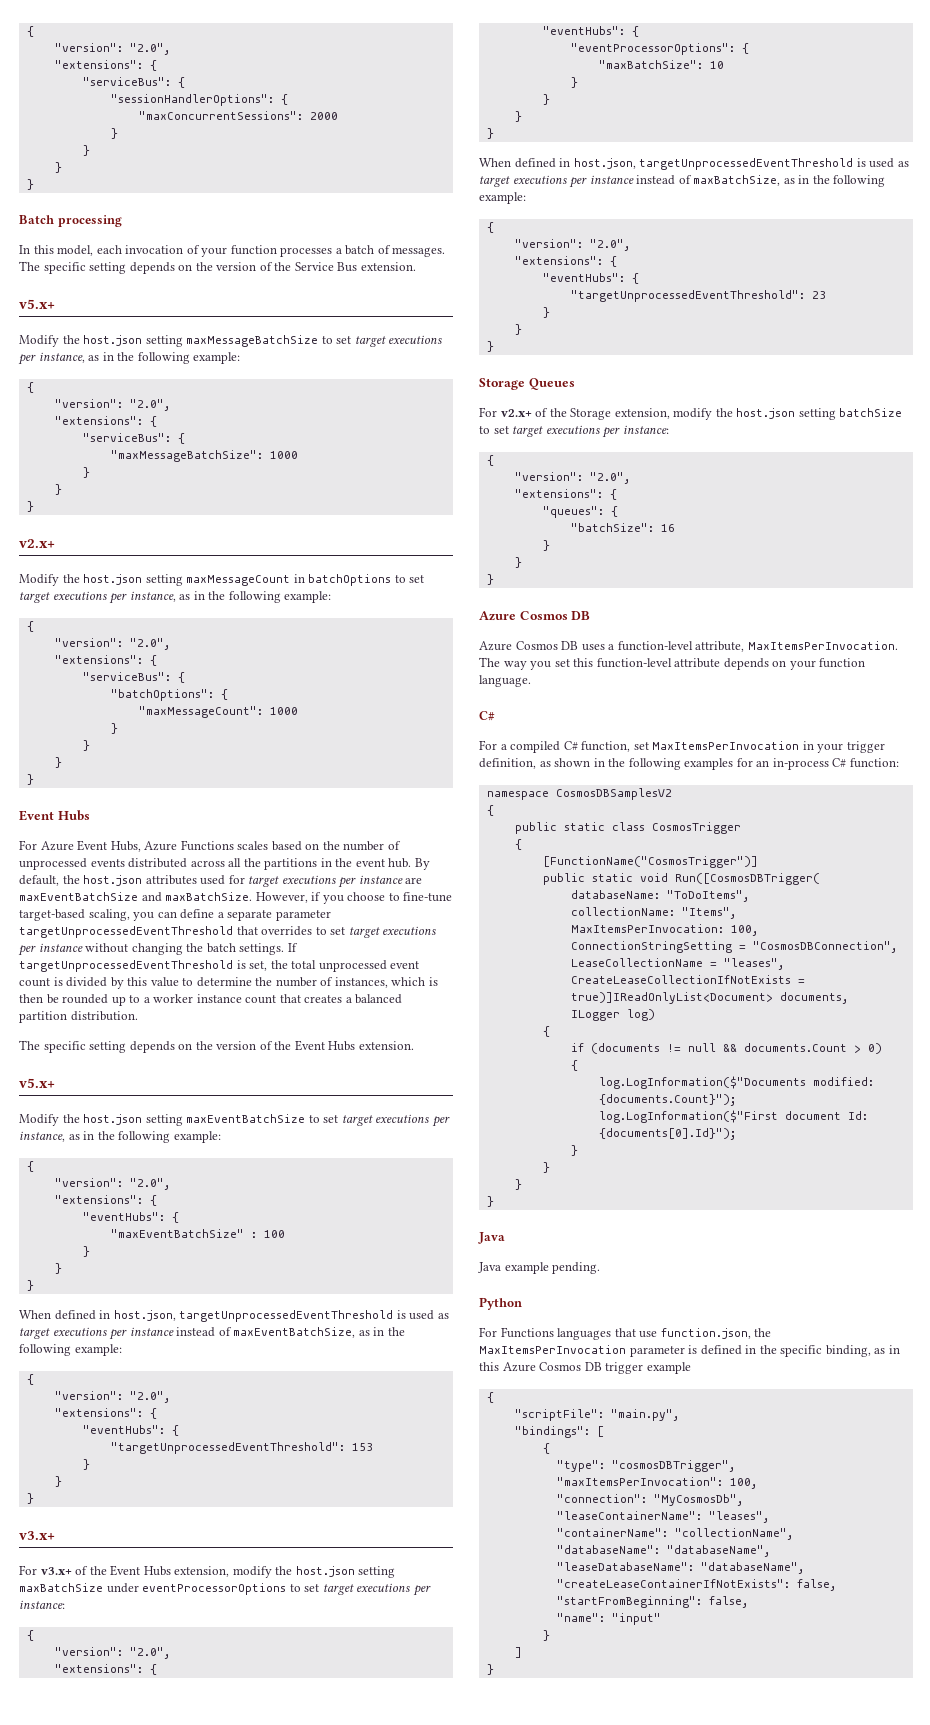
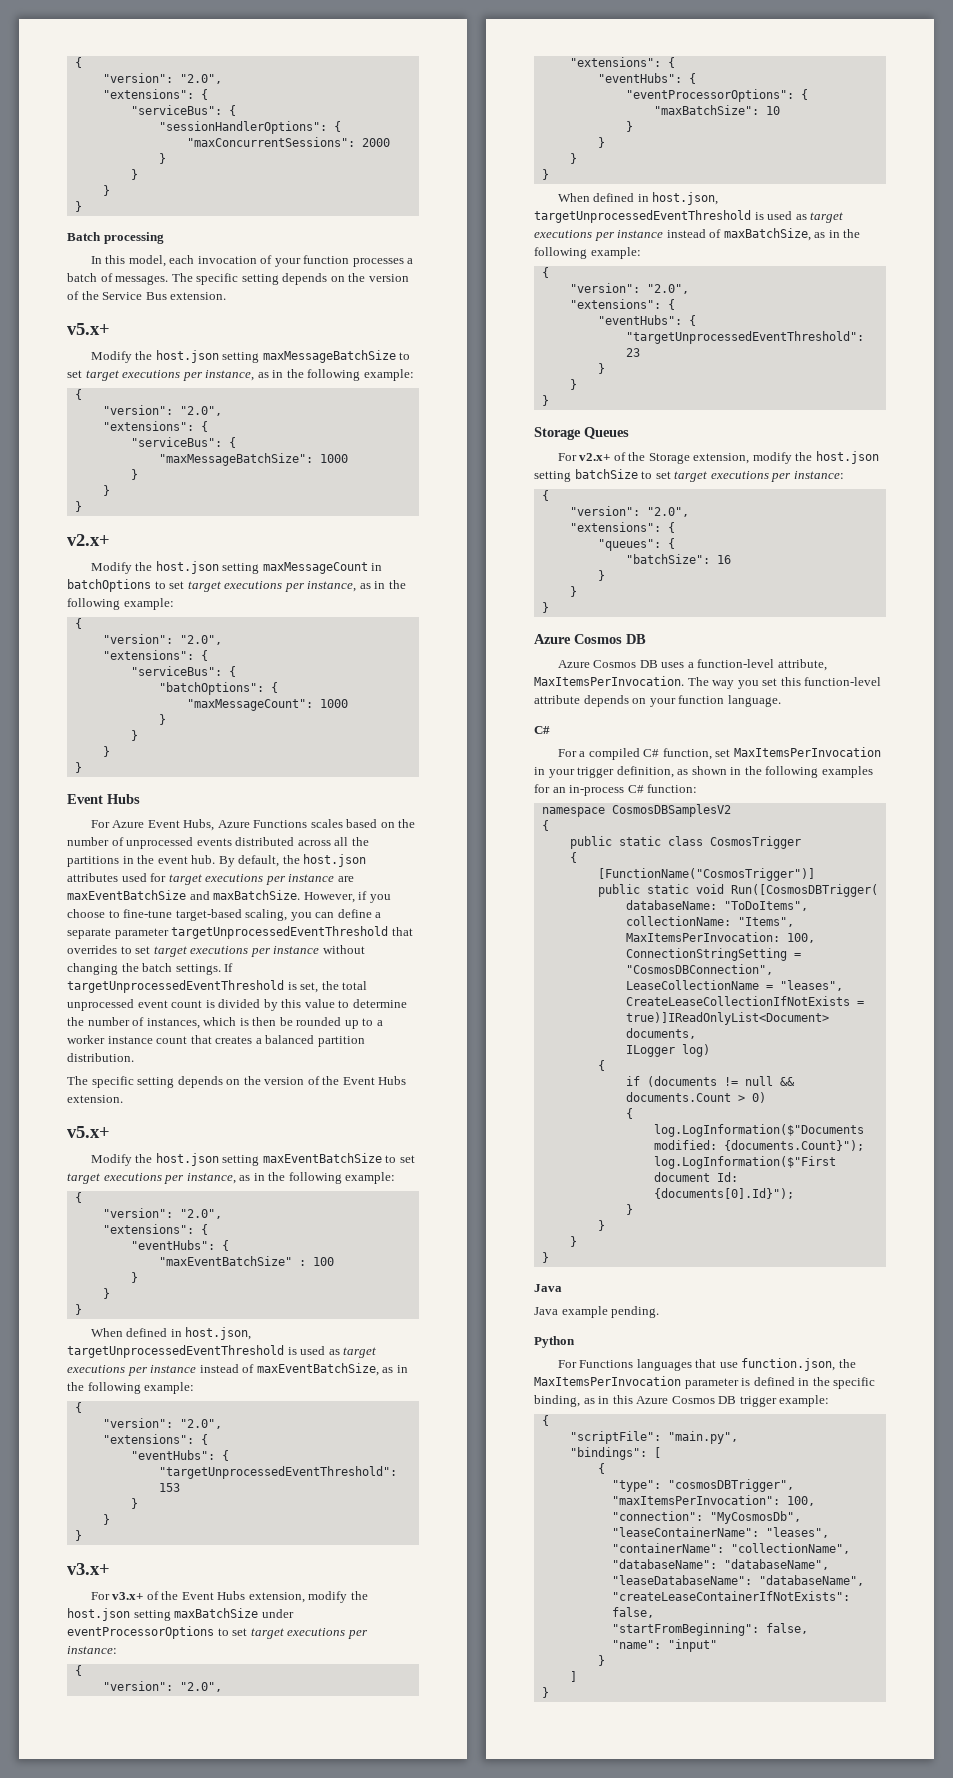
- For Functions languages that use function.json, the MaxItemsPerInvocation parameter is defined in the specific binding, as in this Azure Cosmos DB trigger example
+ For Functions languages that use function.json, the MaxItemsPerInvocation parameter is defined in the specific binding, as in this Azure Cosmos DB trigger example:

